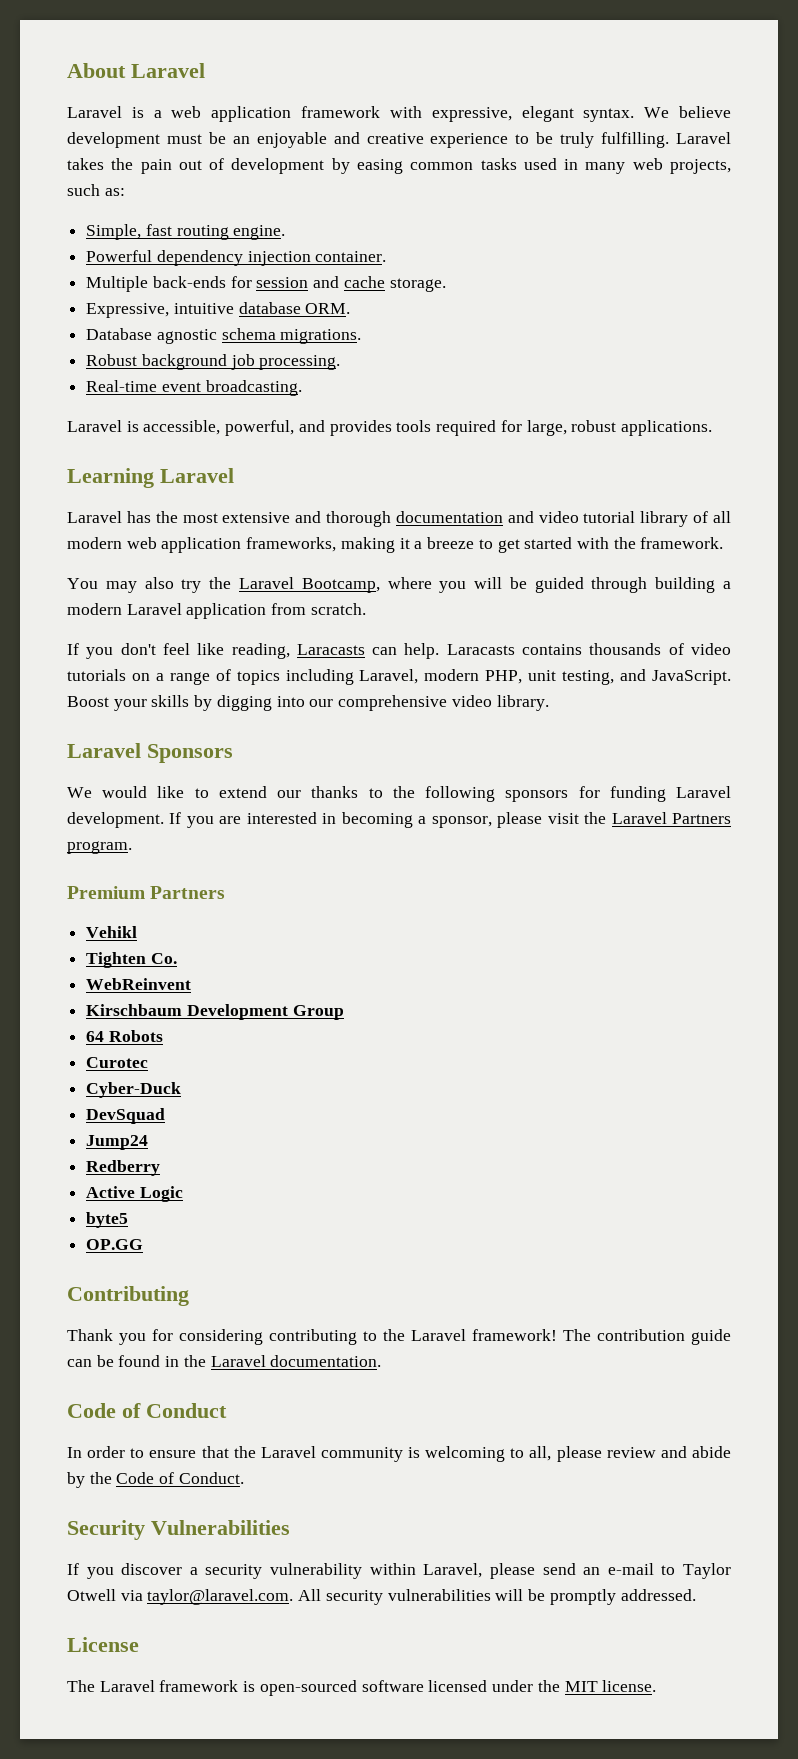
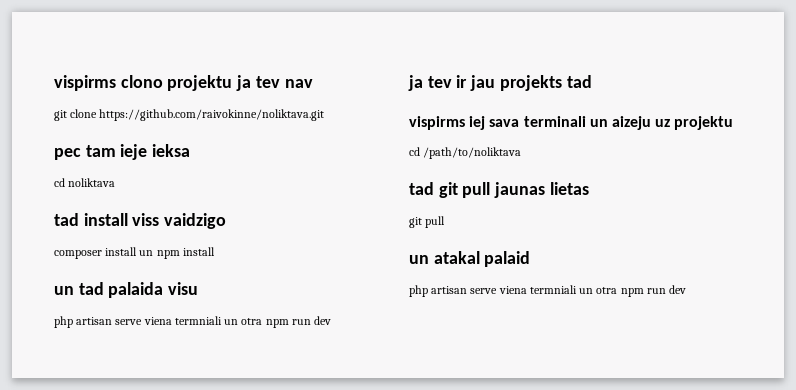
- About Laravel
- Laravel is a web application framework with expressive, elegant syntax. We believe development must be an enjoyable and creative experience to be truly fulfilling. Laravel takes the pain out of development by easing common tasks used in many web projects, such as:
- Simple, fast routing engine.
- Powerful dependency injection container.
- Multiple back-ends for session and cache storage.
- Expressive, intuitive database ORM.
- Database agnostic schema migrations.
- Robust background job processing.
- Real-time event broadcasting.
- Laravel is accessible, powerful, and provides tools required for large, robust applications.
- Learning Laravel
- Laravel has the most extensive and thorough documentation and video tutorial library of all modern web application frameworks, making it a breeze to get started with the framework.
- You may also try the Laravel Bootcamp, where you will be guided through building a modern Laravel application from scratch.
- If you don't feel like reading, Laracasts can help. Laracasts contains thousands of video tutorials on a range of topics including Laravel, modern PHP, unit testing, and JavaScript. Boost your skills by digging into our comprehensive video library.
- Laravel Sponsors
- We would like to extend our thanks to the following sponsors for funding Laravel development. If you are interested in becoming a sponsor, please visit the Laravel Partners program.
- Premium Partners
- Vehikl
- Tighten Co.
- WebReinvent
- Kirschbaum Development Group
- 64 Robots
- Curotec
- Cyber-Duck
- DevSquad
- Jump24
- Redberry
- Active Logic
- byte5
- OP.GG
- Contributing
- Thank you for considering contributing to the Laravel framework! The contribution guide can be found in the Laravel documentation.
- Code of Conduct
- In order to ensure that the Laravel community is welcoming to all, please review and abide by the Code of Conduct.
- Security Vulnerabilities
- If you discover a security vulnerability within Laravel, please send an e-mail to Taylor Otwell via taylor@laravel.com. All security vulnerabilities will be promptly addressed.
- License
- The Laravel framework is open-sourced software licensed under the MIT license.
+ vispirms clono projektu ja tev nav
+ git clone https://github.com/raivokinne/noliktava.git
+ pec tam ieje ieksa
+ cd noliktava
+ tad install viss vaidzigo
+ composer install un npm install
+ un tad palaida visu
+ php artisan serve viena termniali un otra npm run dev
+ ja tev ir jau projekts tad
+ vispirms iej sava terminali un aizeju uz projektu
+ cd /path/to/noliktava
+ tad git pull jaunas lietas
+ git pull
+ un atakal palaid
+ php artisan serve viena termniali un otra npm run dev

